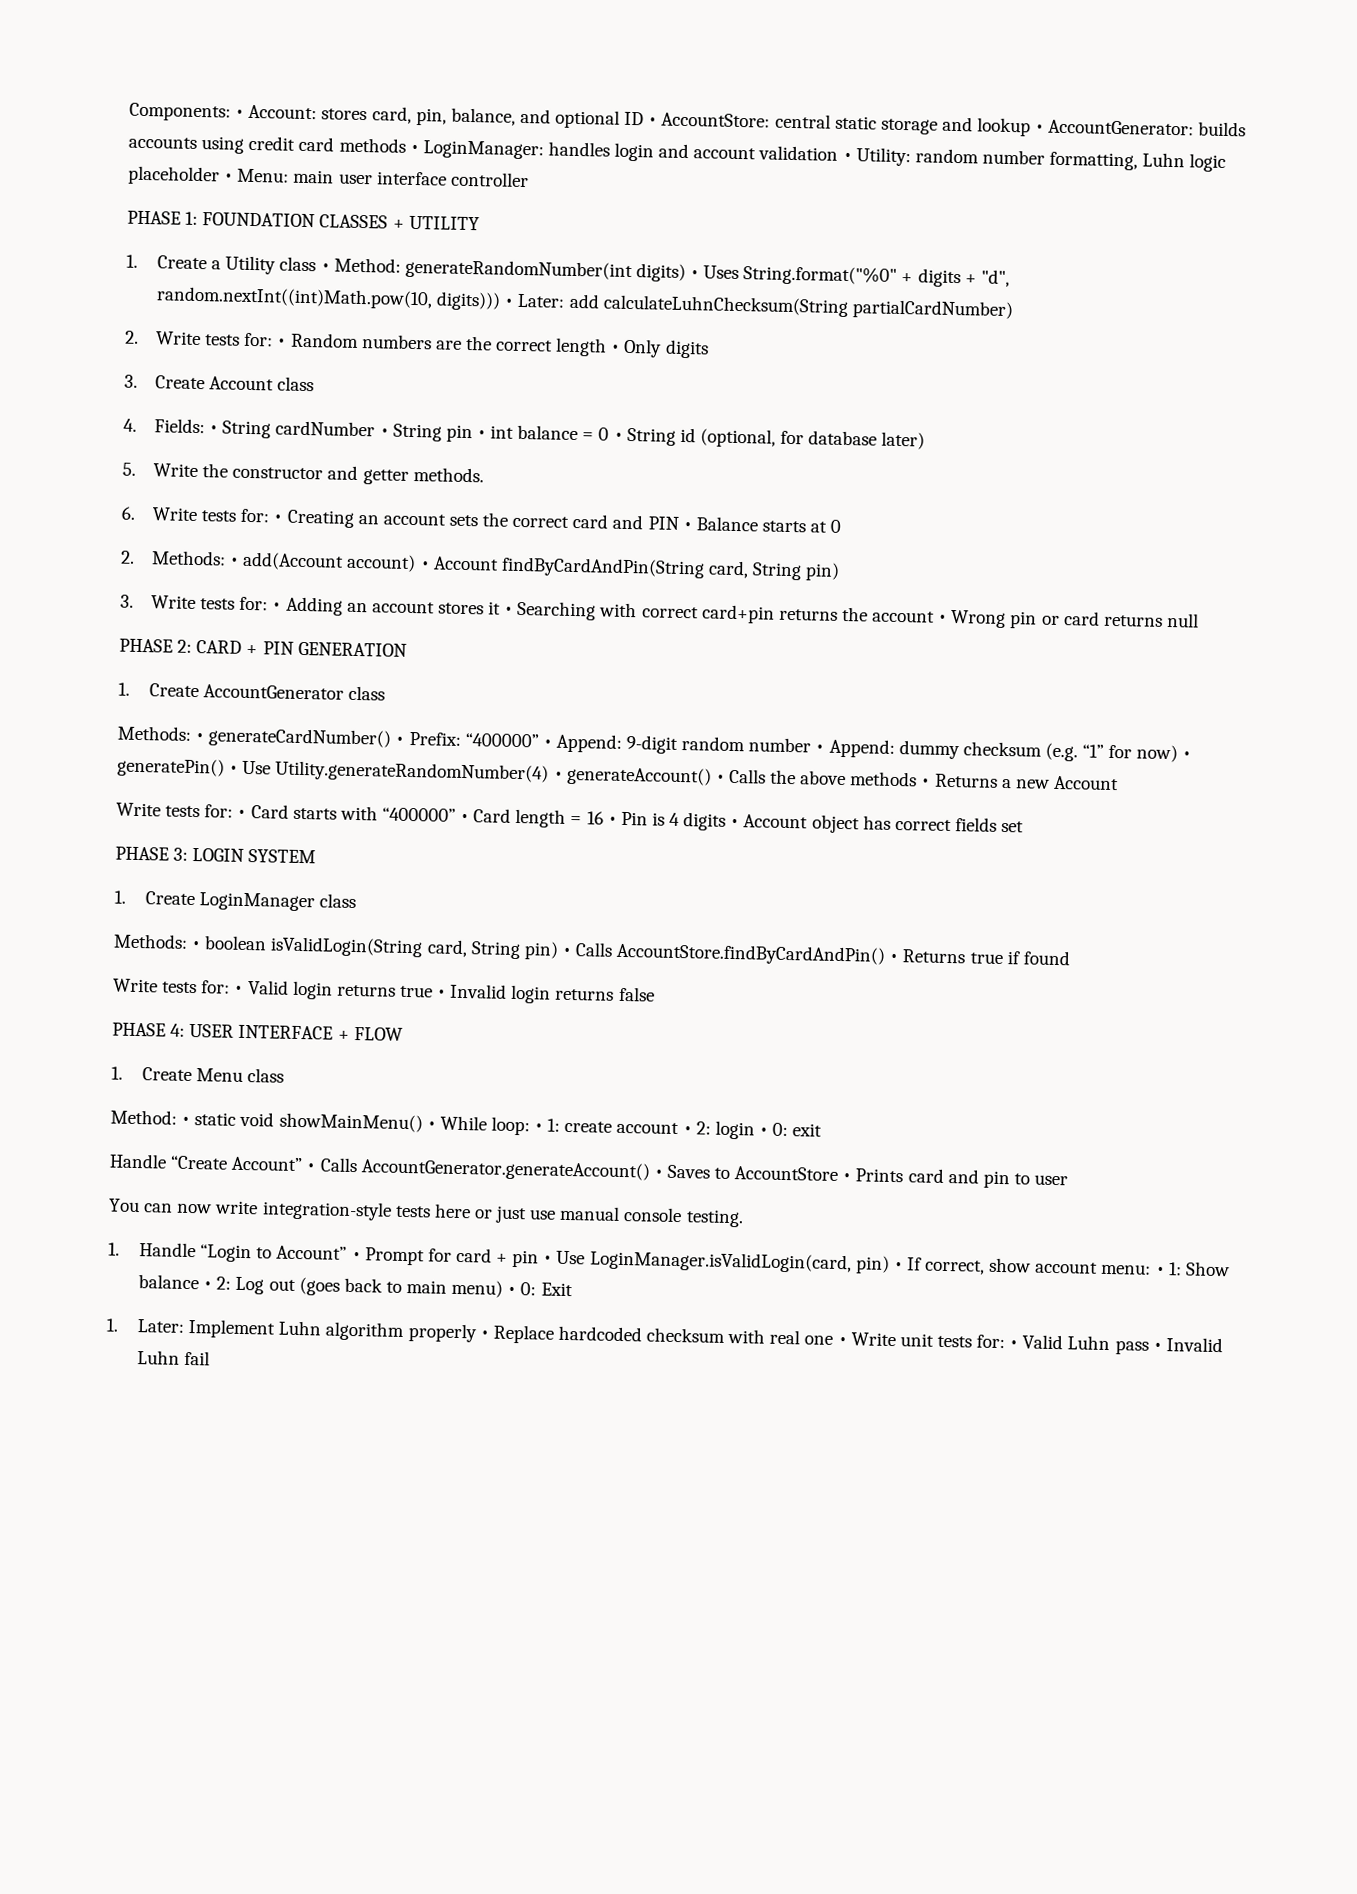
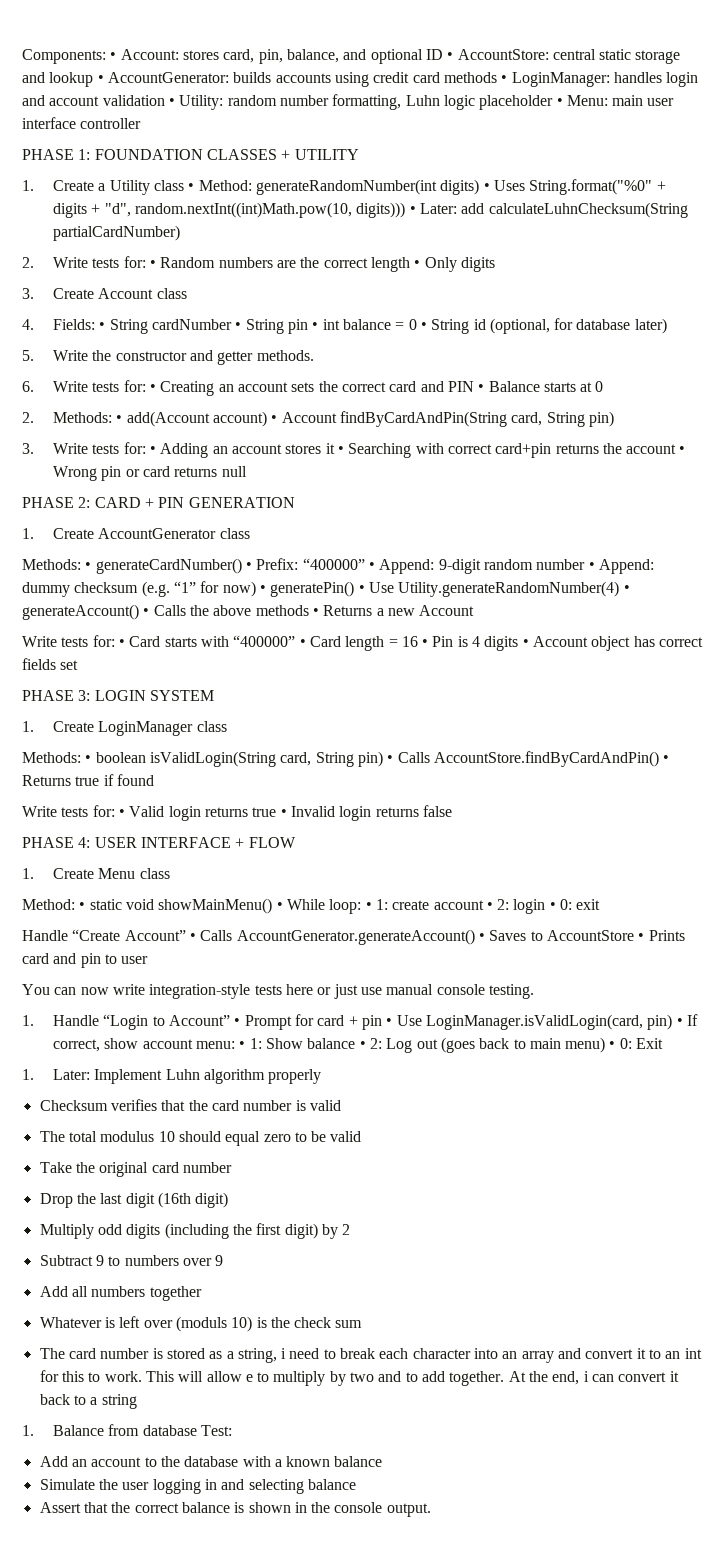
- 1. Later: Implement Luhn algorithm properly • Replace hardcoded checksum with real one • Write unit tests for: • Valid Luhn pass • Invalid Luhn fail
+ 1. Later: Implement Luhn algorithm properly
+ Checksum verifies that the card number is valid
+ The total modulus 10 should equal zero to be valid
+ Take the original card number
+ Drop the last digit (16th digit)
+ Multiply odd digits (including the first digit) by 2
+ Subtract 9 to numbers over 9
+ Add all numbers together
+ Whatever is left over (moduls 10) is the check sum
+ The card number is stored as a string, i need to break each character into an array and convert it to an int for this to work. This will allow e to multiply by two and to add together. At the end, i can convert it back to a string
+ 1. Balance from database Test:
+ Add an account to the database with a known balance
+ Simulate the user logging in and selecting balance
+ Assert that the correct balance is shown in the console output.

